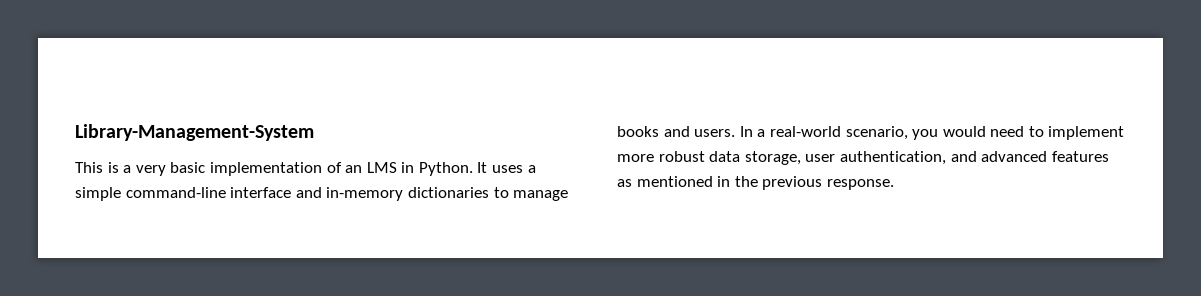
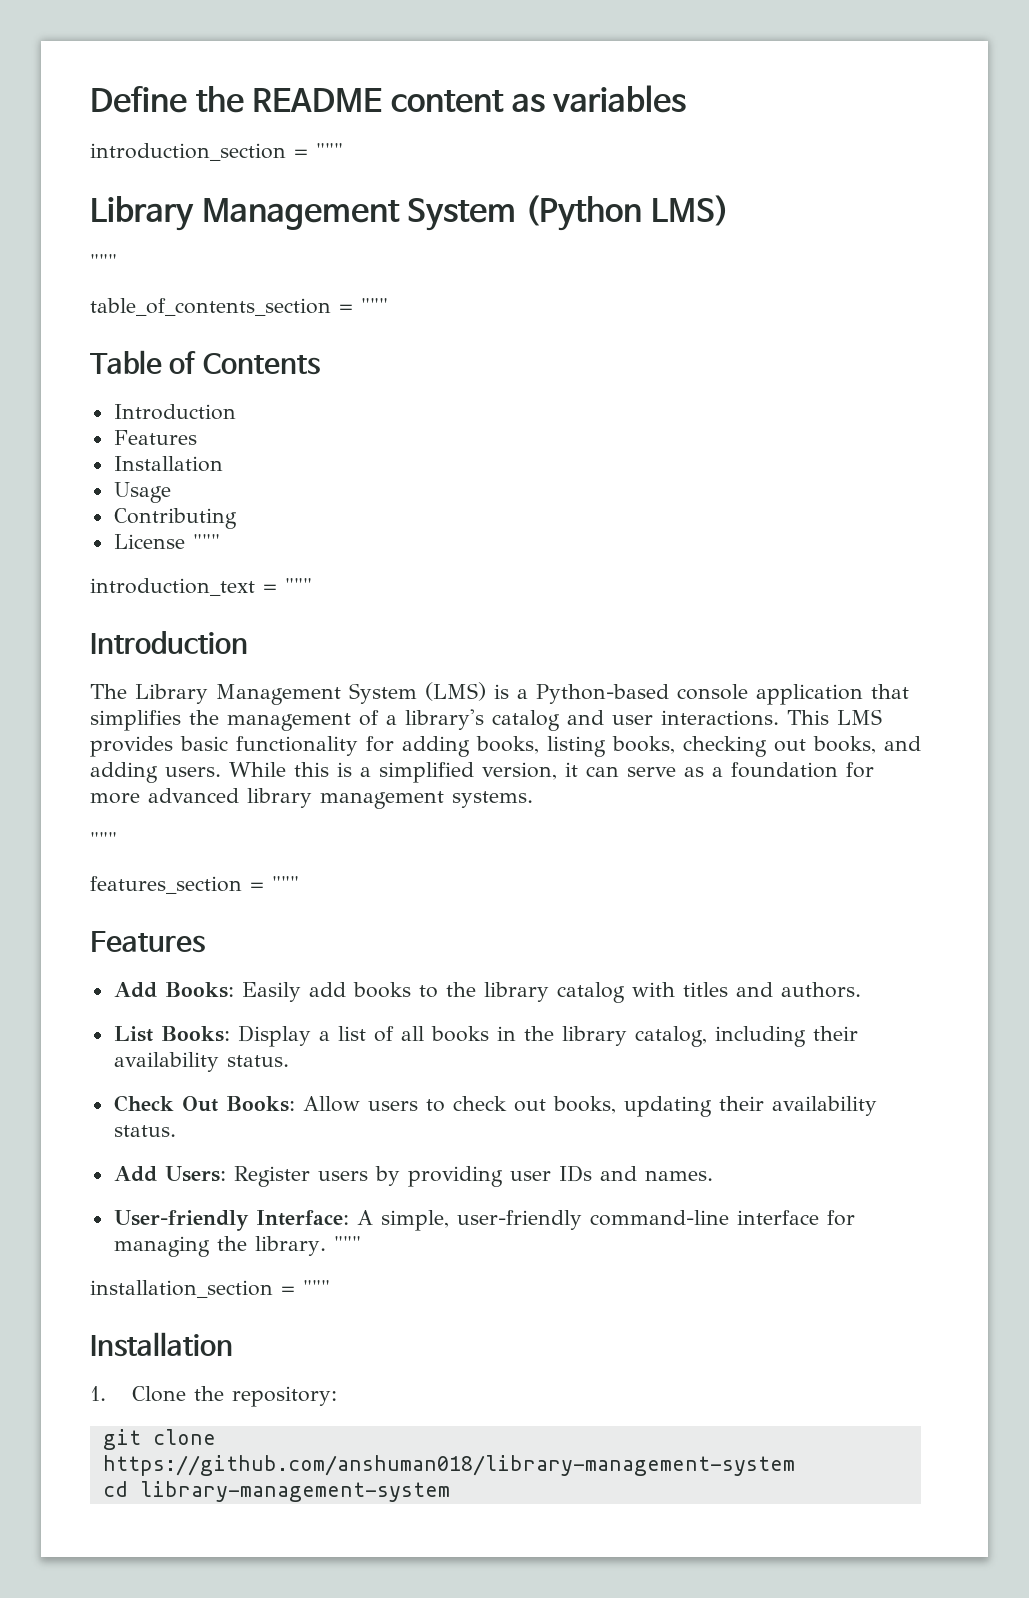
- Library-Management-System
- This is a very basic implementation of an LMS in Python. It uses a simple command-line interface and in-memory dictionaries to manage books and users. In a real-world scenario, you would need to implement more robust data storage, user authentication, and advanced features as mentioned in the previous response.
+ Define the README content as variables
+ introduction_section = """
+ Library Management System (Python LMS)
+ """
+ table_of_contents_section = """
+ Table of Contents
+ Introduction
+ Features
+ Installation
+ Usage
+ Contributing
+ License """
+ introduction_text = """
+ Introduction
+ The Library Management System (LMS) is a Python-based console application that simplifies the management of a library's catalog and user interactions. This LMS provides basic functionality for adding books, listing books, checking out books, and adding users. While this is a simplified version, it can serve as a foundation for more advanced library management systems.
+ """
+ features_section = """
+ Features
+ Add Books: Easily add books to the library catalog with titles and authors.
+ List Books: Display a list of all books in the library catalog, including their availability status.
+ Check Out Books: Allow users to check out books, updating their availability status.
+ Add Users: Register users by providing user IDs and names.
+ User-friendly Interface: A simple, user-friendly command-line interface for managing the library. """
+ installation_section = """
+ Installation
+ 1. Clone the repository:
+ git clone https://github.com/anshuman018/library-management-system
+ cd library-management-system

